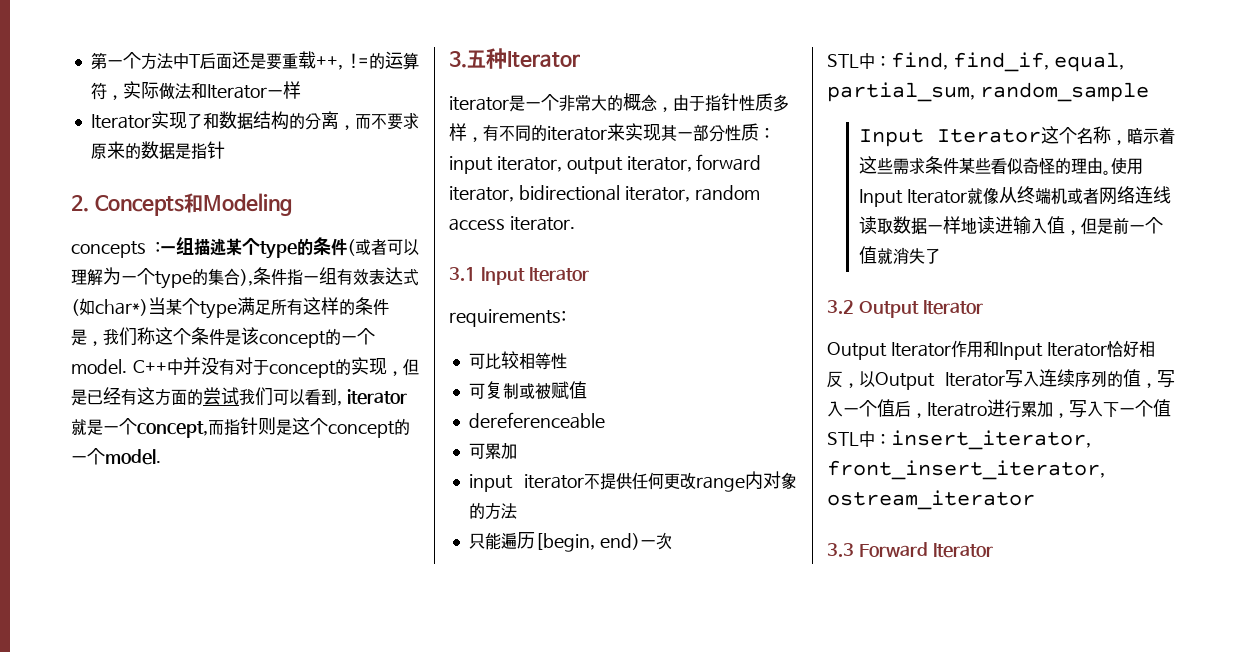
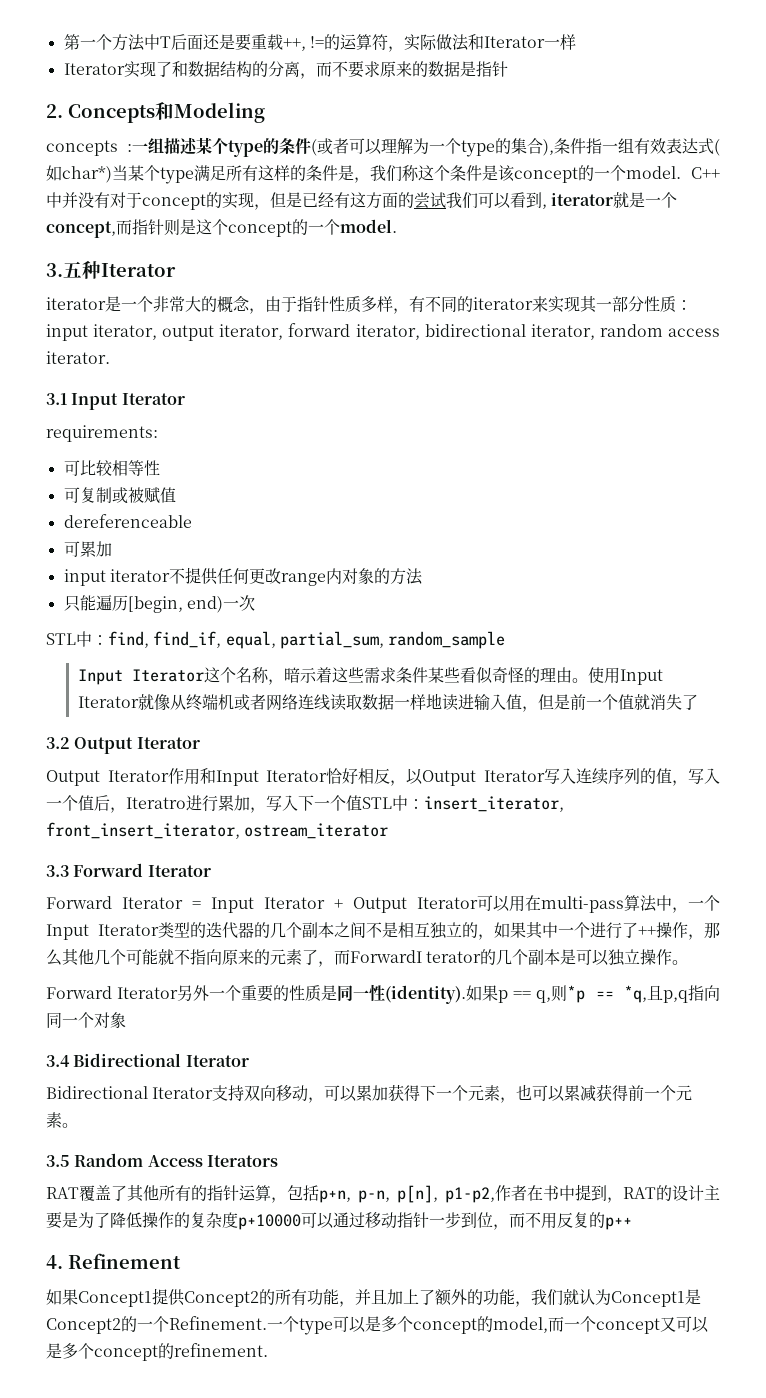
+ Forward Iterator = Input Iterator + Output Iterator可以用在multi-pass算法中，一个Input Iterator类型的迭代器的几个副本之间不是相互独立的，如果其中一个进行了++操作，那么其他几个可能就不指向原来的元素了，而ForwardI terator的几个副本是可以独立操作。
+ Forward Iterator另外一个重要的性质是同一性(identity).如果p == q,则*p == *q,且p,q指向同一个对象
+ 3.4 Bidirectional Iterator
+ Bidirectional Iterator支持双向移动，可以累加获得下一个元素，也可以累减获得前一个元素。
+ 3.5 Random Access Iterators
+ RAT覆盖了其他所有的指针运算，包括p+n, p-n, p[n], p1-p2,作者在书中提到，RAT的设计主要是为了降低操作的复杂度p+10000可以通过移动指针一步到位，而不用反复的p++
+ 4. Refinement
+ 如果Concept1提供Concept2的所有功能，并且加上了额外的功能，我们就认为Concept1是Concept2的一个Refinement.一个type可以是多个concept的model,而一个concept又可以是多个concept的refinement.

